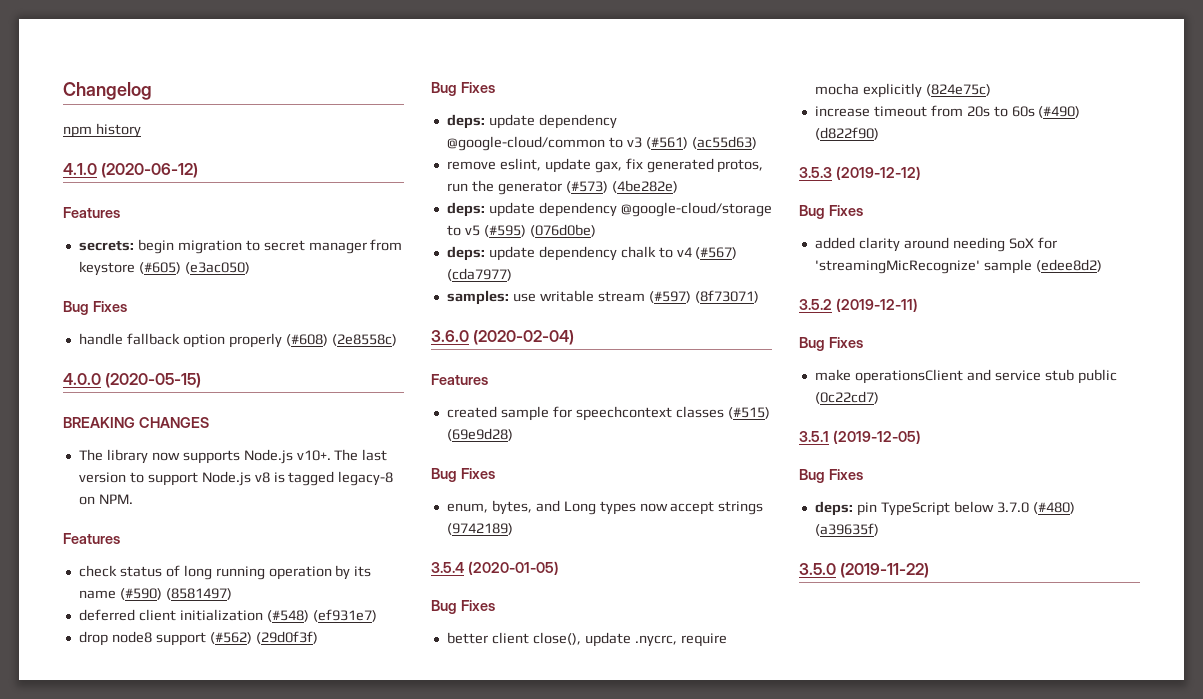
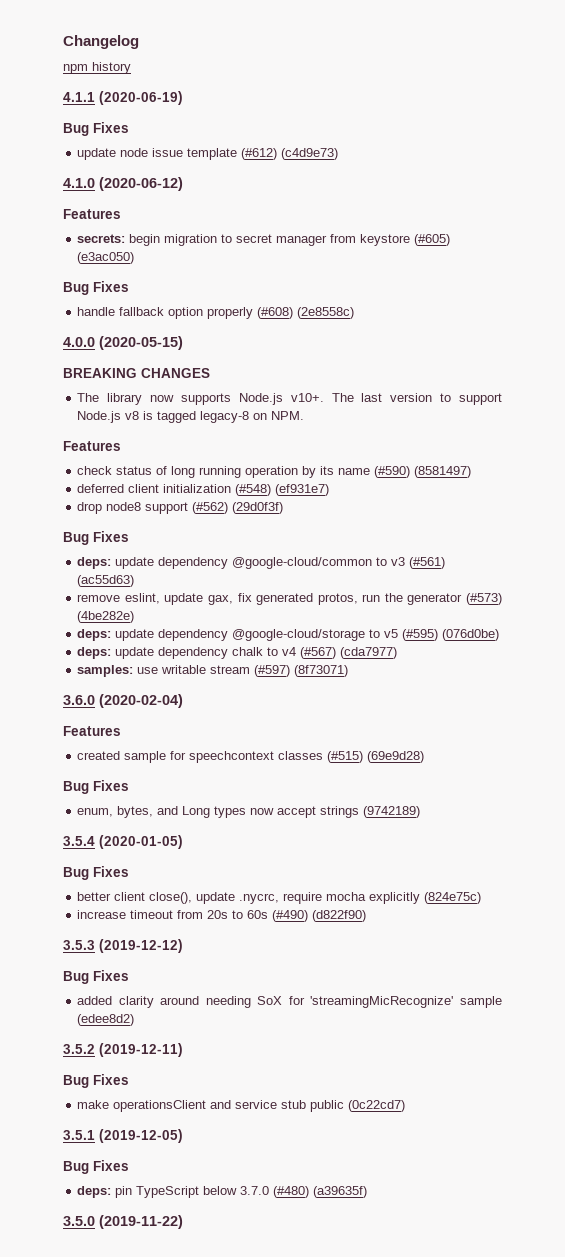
+ 4.1.1 (2020-06-19)
+ Bug Fixes
+ update node issue template (#612) (c4d9e73)

